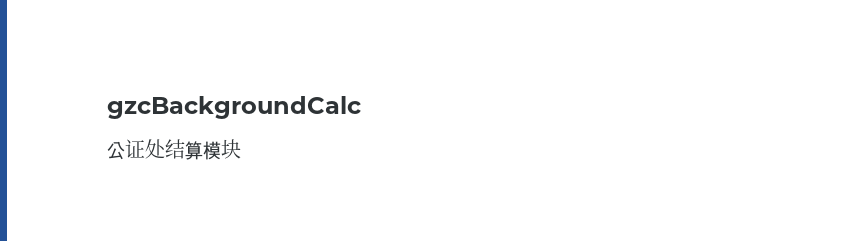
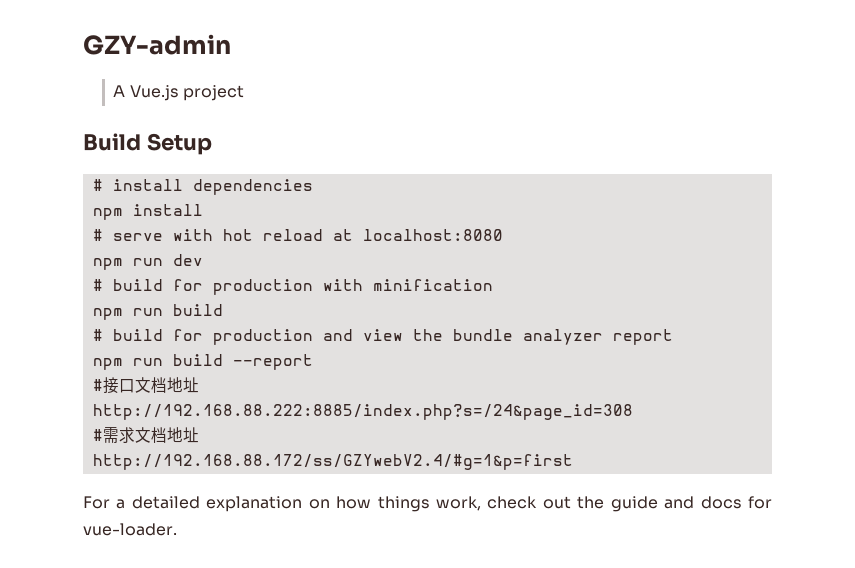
- gzcBackgroundCalc
- 公证处结算模块
+ GZY-admin
+ A Vue.js project
+ Build Setup
+ # install dependencies
+ npm install
+ # serve with hot reload at localhost:8080
+ npm run dev
+ # build for production with minification
+ npm run build
+ # build for production and view the bundle analyzer report
+ npm run build --report
+ #接口文档地址
+ http://192.168.88.222:8885/index.php?s=/24&page_id=308
+ #需求文档地址
+ http://192.168.88.172/ss/GZYwebV2.4/#g=1&p=first
+ For a detailed explanation on how things work, check out the guide and docs for vue-loader.

